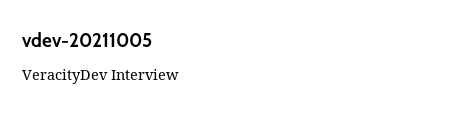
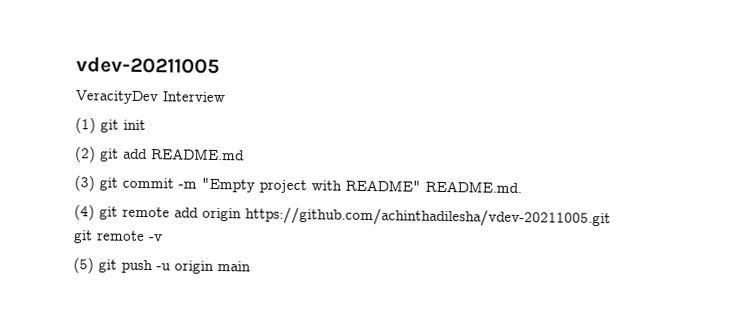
+ (1) git init
+ (2) git add README.md
+ (3) git commit -m "Empty project with README" README.md.
+ (4) git remote add origin https://github.com/achinthadilesha/vdev-20211005.git
+ git remote -v
+ (5) git push -u origin main

